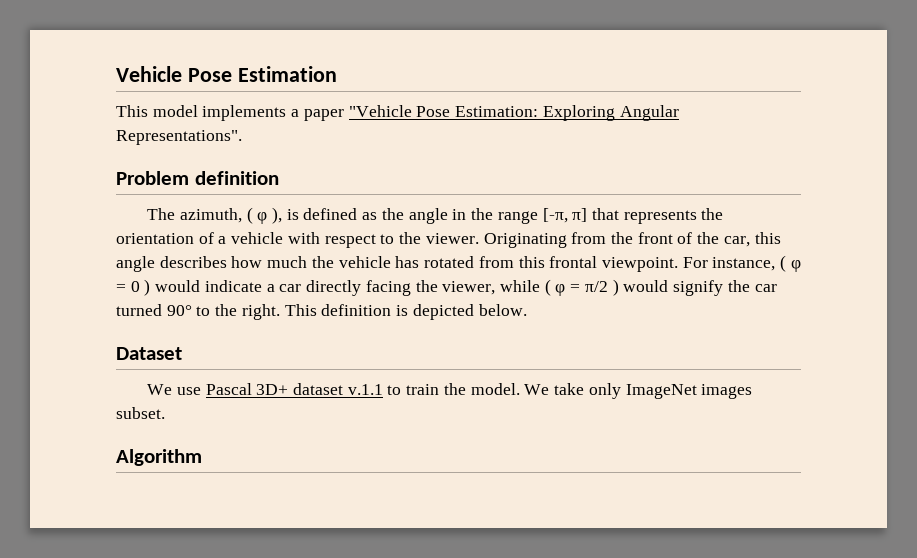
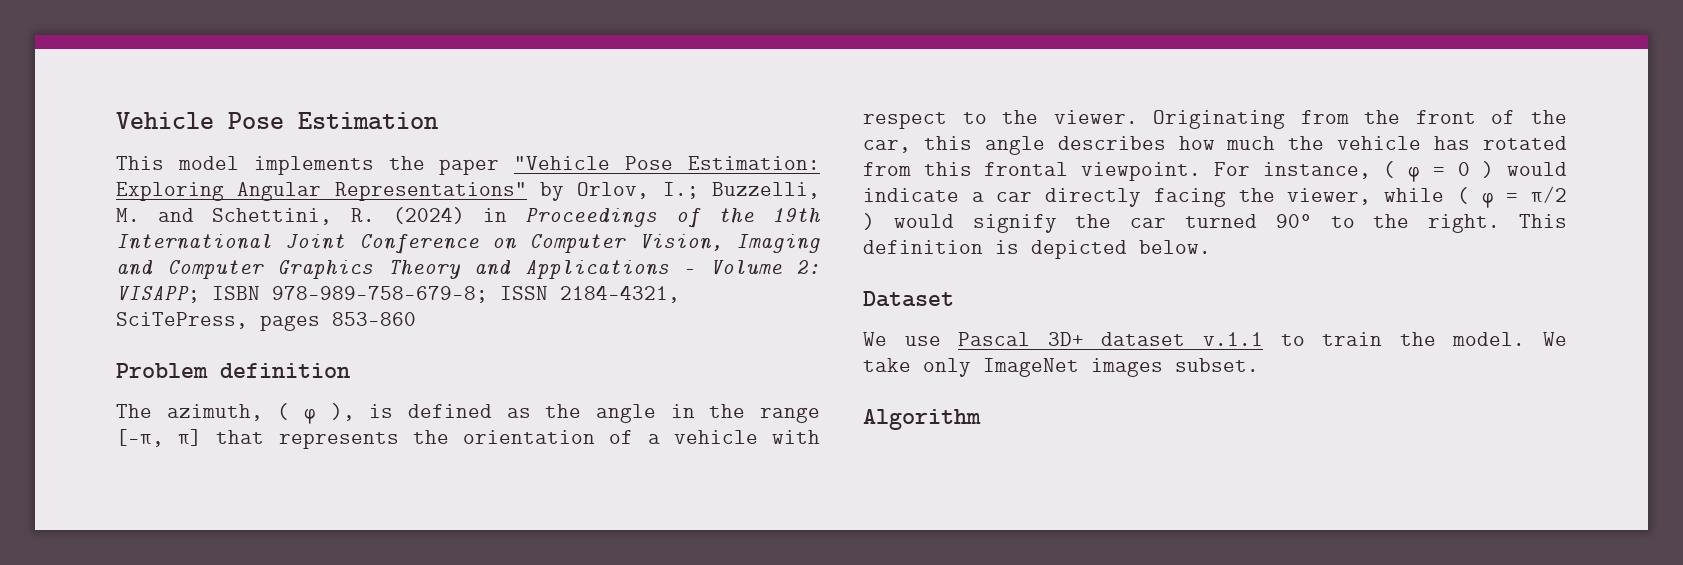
- This model implements a paper "Vehicle Pose Estimation: Exploring Angular Representations".
+ This model implements the paper "Vehicle Pose Estimation: Exploring Angular Representations" by Orlov, I.; Buzzelli, M. and Schettini, R. (2024) in Proceedings of the 19th International Joint Conference on Computer Vision, Imaging and Computer Graphics Theory and Applications - Volume 2: VISAPP; ISBN 978-989-758-679-8; ISSN 2184-4321, SciTePress, pages 853-860

